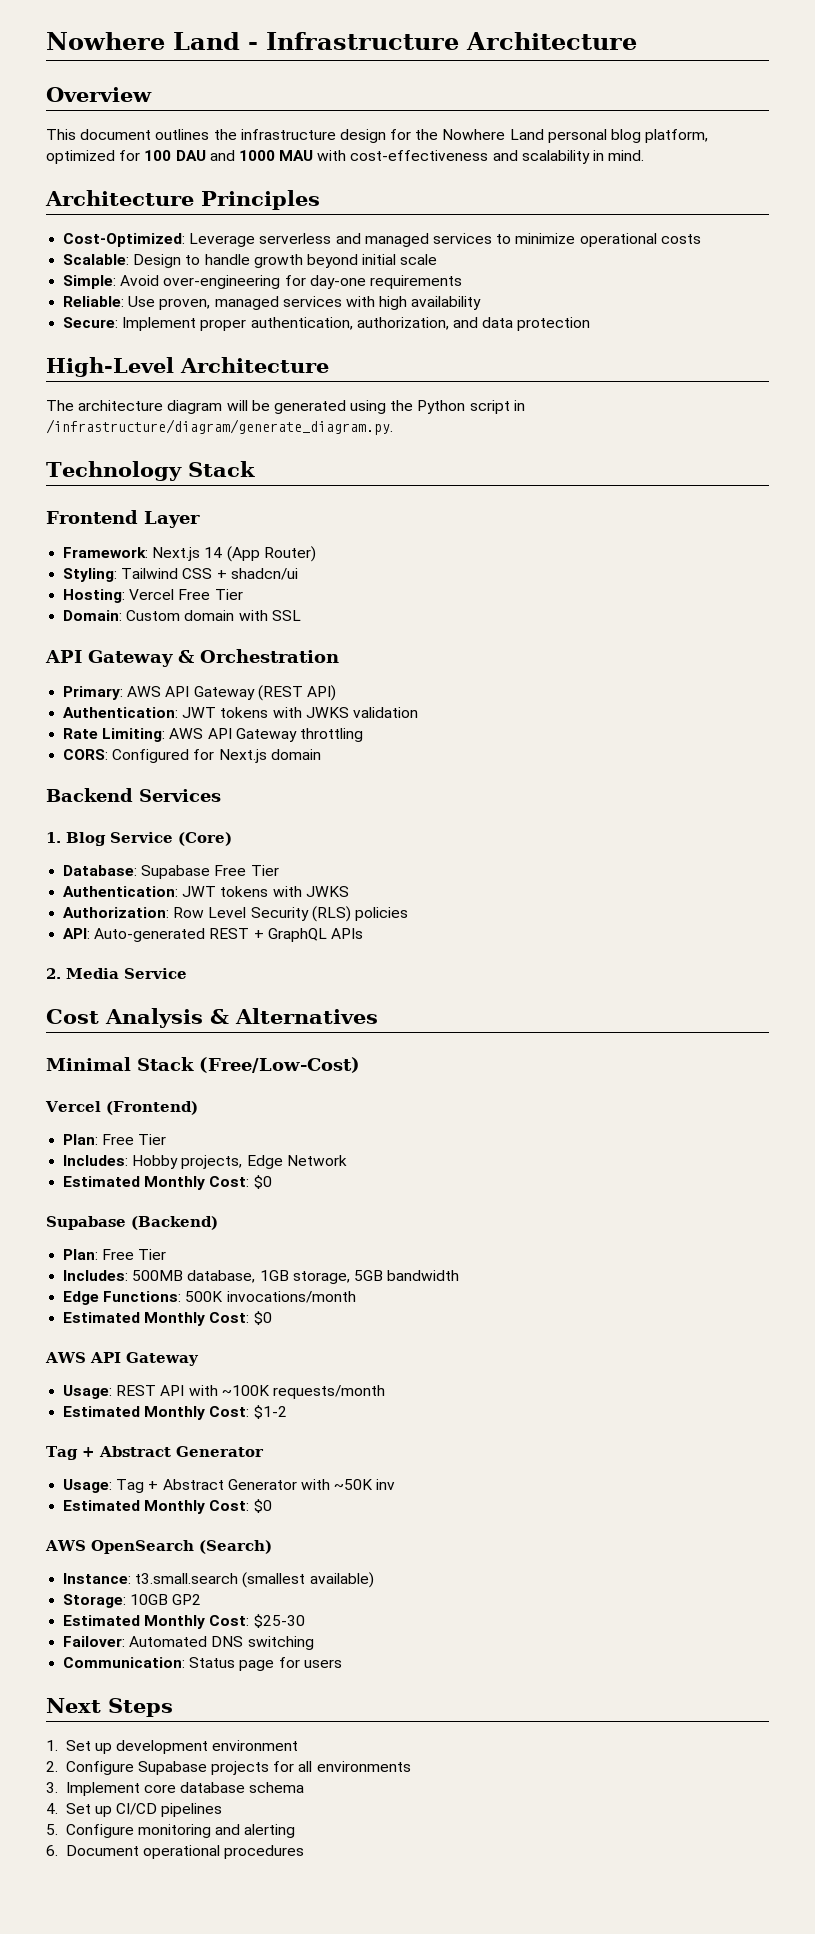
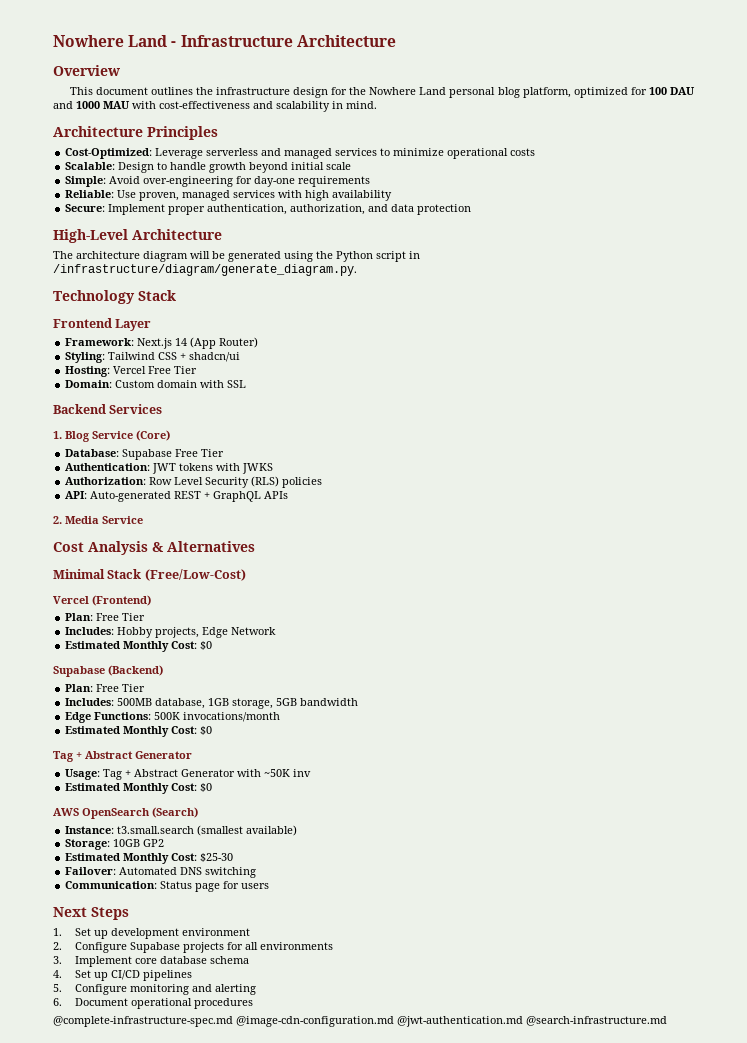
- API Gateway & Orchestration
- Primary: AWS API Gateway (REST API)
- Authentication: JWT tokens with JWKS validation
- Rate Limiting: AWS API Gateway throttling
- CORS: Configured for Next.js domain
  Edge Functions: 500K invocations/month
  Estimated Monthly Cost: $0
- AWS API Gateway
- Usage: REST API with ~100K requests/month
- Estimated Monthly Cost: $1-2
+ @complete-infrastructure-spec.md @image-cdn-configuration.md @jwt-authentication.md @search-infrastructure.md

